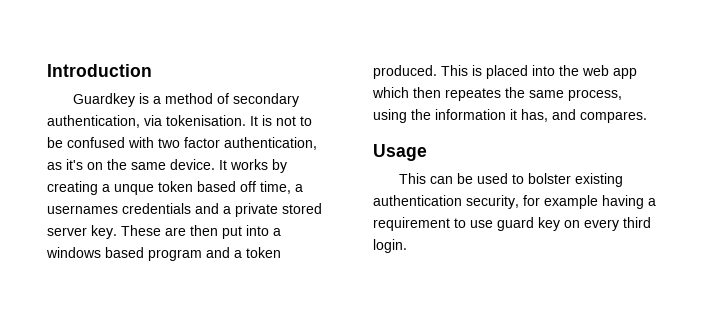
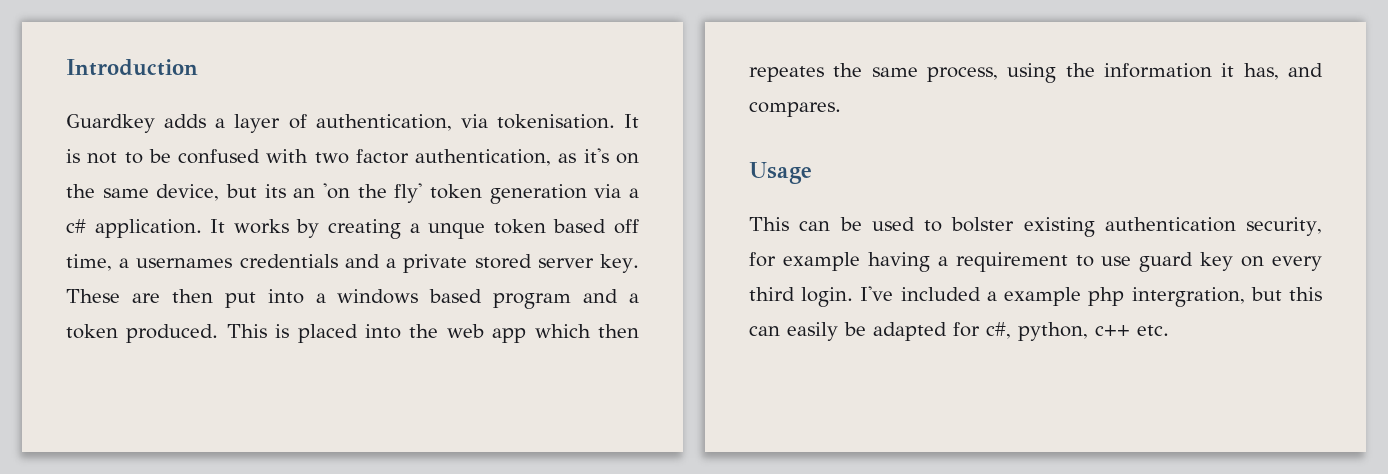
- Guardkey is a method of secondary authentication, via tokenisation.
+ Guardkey adds a layer of authentication, via tokenisation.
- It is not to be confused with two factor authentication, as it's on the same device.
+ It is not to be confused with two factor authentication, as it's on the same device, but its an 'on the fly' token generation via a c# application.
+ I've included a example php intergration, but this can easily be adapted for c#, python, c++ etc.

